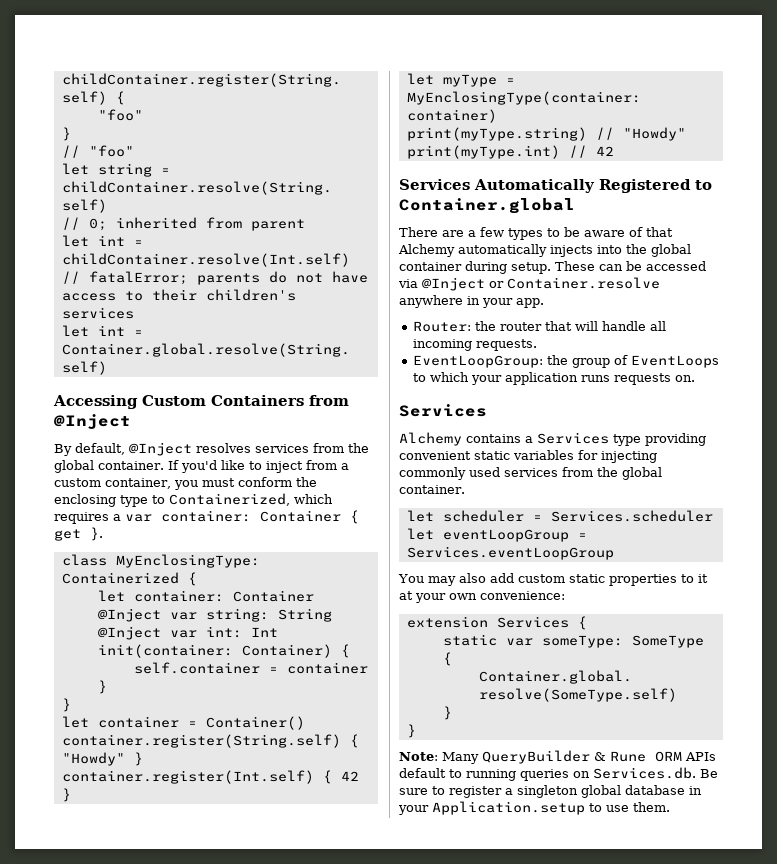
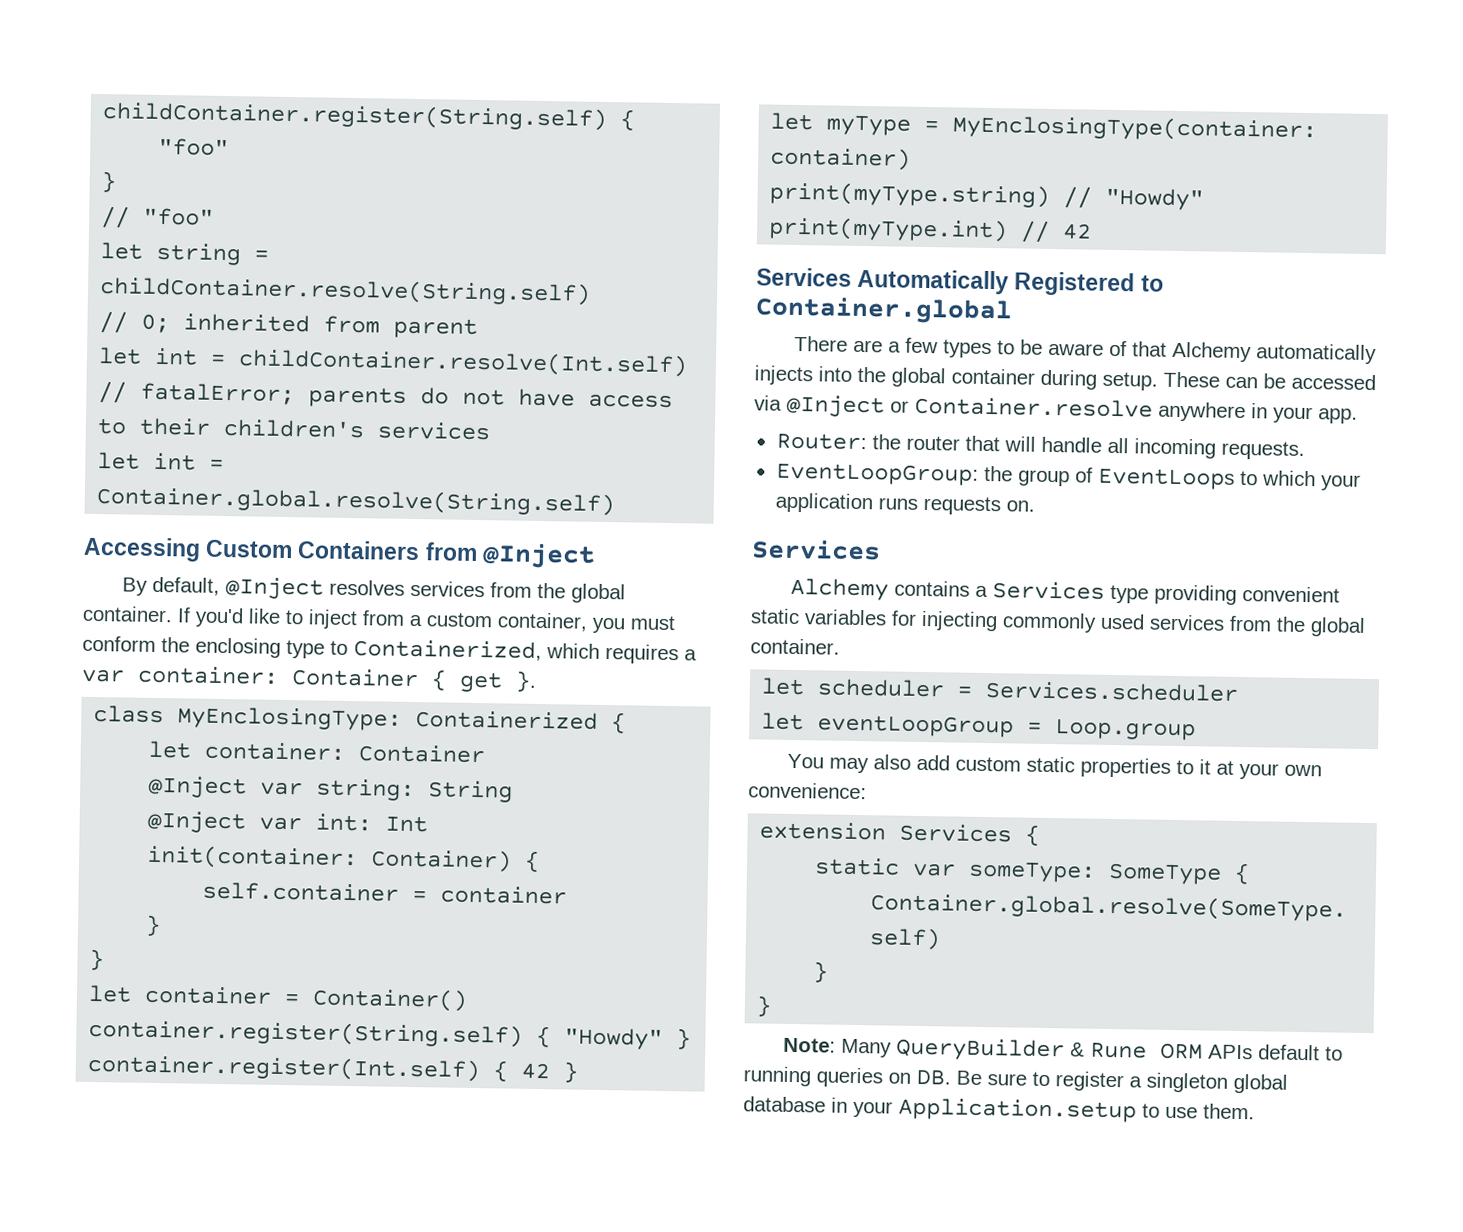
- let eventLoopGroup = Services.eventLoopGroup
+ let eventLoopGroup = Loop.group
- Note: Many QueryBuilder & Rune ORM APIs default to running queries on Services.db. Be sure to register a singleton global database in your Application.setup to use them.
+ Note: Many QueryBuilder & Rune ORM APIs default to running queries on DB. Be sure to register a singleton global database in your Application.setup to use them.

